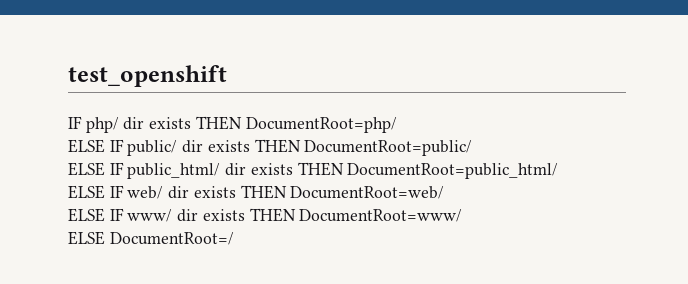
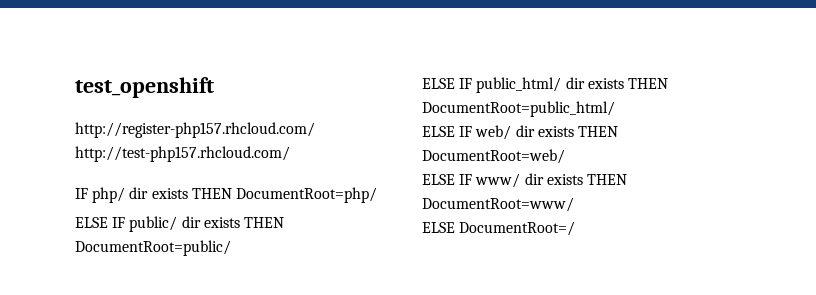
+ http://register-php157.rhcloud.com/ http://test-php157.rhcloud.com/

